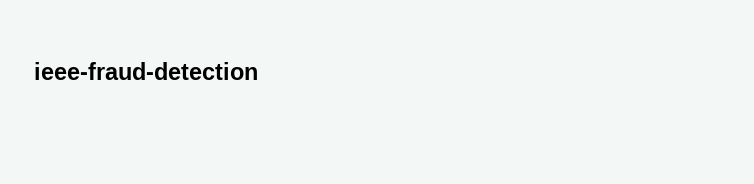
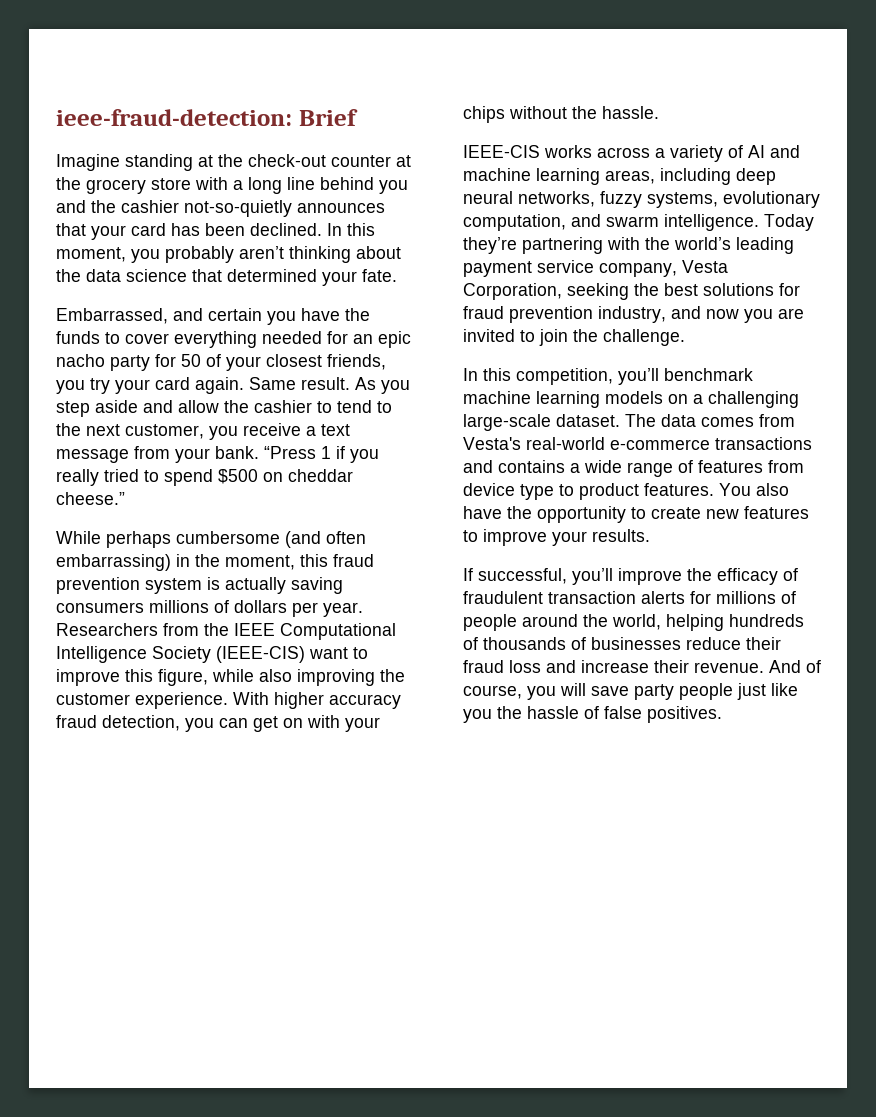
- ieee-fraud-detection
+ ieee-fraud-detection: Brief
+ Imagine standing at the check-out counter at the grocery store with a long line behind you and the cashier not-so-quietly announces that your card has been declined. In this moment, you probably aren’t thinking about the data science that determined your fate.
+ Embarrassed, and certain you have the funds to cover everything needed for an epic nacho party for 50 of your closest friends, you try your card again. Same result. As you step aside and allow the cashier to tend to the next customer, you receive a text message from your bank. “Press 1 if you really tried to spend $500 on cheddar cheese.”
+ While perhaps cumbersome (and often embarrassing) in the moment, this fraud prevention system is actually saving consumers millions of dollars per year. Researchers from the IEEE Computational Intelligence Society (IEEE-CIS) want to improve this figure, while also improving the customer experience. With higher accuracy fraud detection, you can get on with your chips without the hassle.
+ IEEE-CIS works across a variety of AI and machine learning areas, including deep neural networks, fuzzy systems, evolutionary computation, and swarm intelligence. Today they’re partnering with the world’s leading payment service company, Vesta Corporation, seeking the best solutions for fraud prevention industry, and now you are invited to join the challenge.
+ In this competition, you’ll benchmark machine learning models on a challenging large-scale dataset. The data comes from Vesta's real-world e-commerce transactions and contains a wide range of features from device type to product features. You also have the opportunity to create new features to improve your results.
+ If successful, you’ll improve the efficacy of fraudulent transaction alerts for millions of people around the world, helping hundreds of thousands of businesses reduce their fraud loss and increase their revenue. And of course, you will save party people just like you the hassle of false positives.

